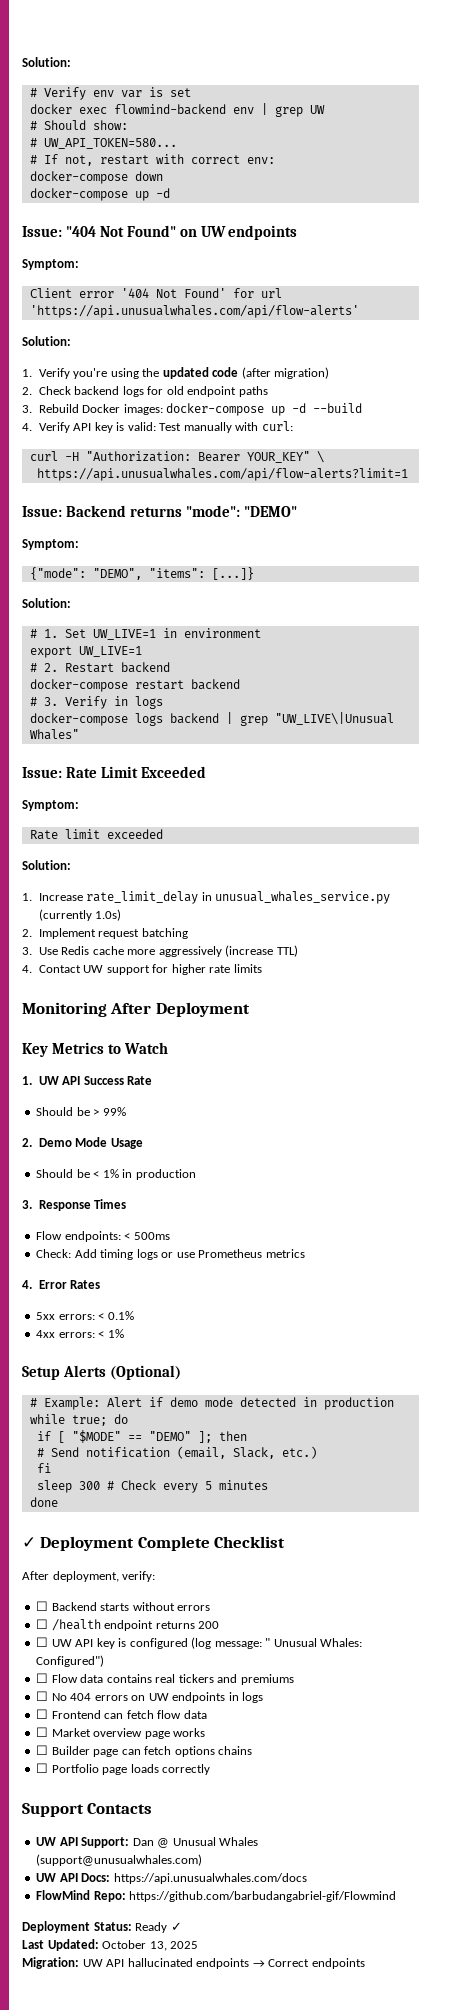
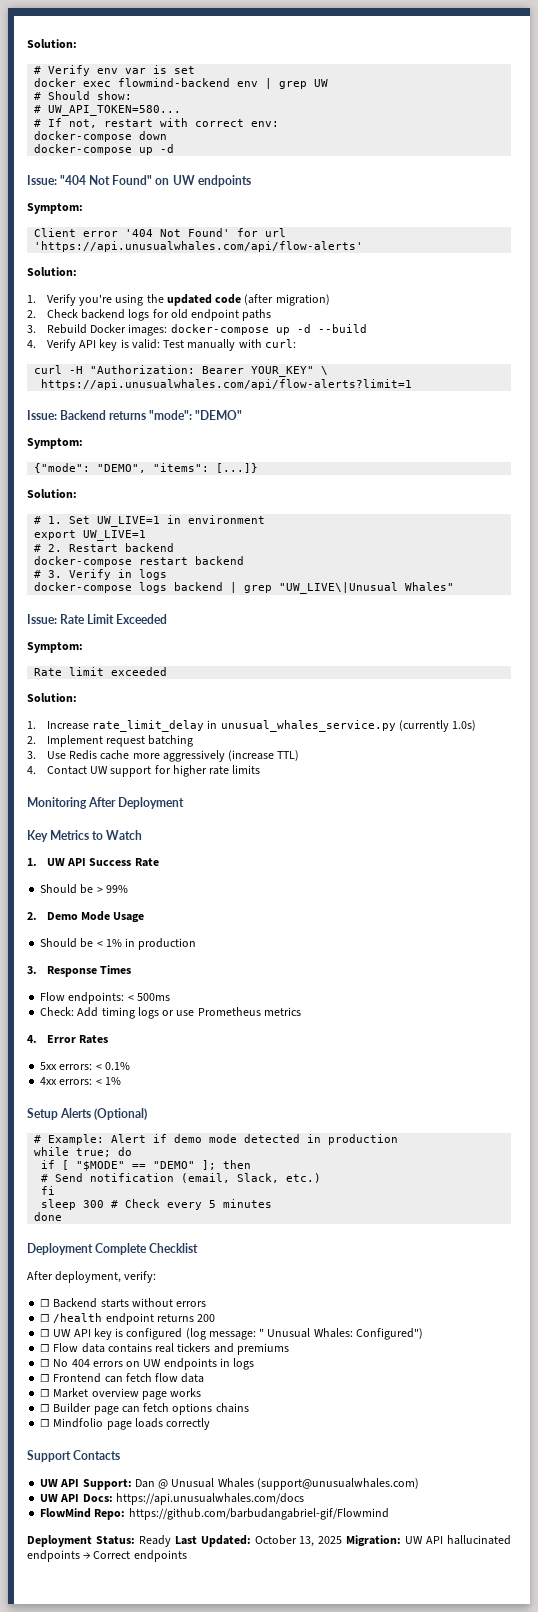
- ✓ Deployment Complete Checklist
+ Deployment Complete Checklist
- ☐ Portfolio page loads correctly
+ ☐ Mindfolio page loads correctly
- Deployment Status: Ready ✓
- Last Updated: October 13, 2025
- Migration: UW API hallucinated endpoints → Correct endpoints
+ Deployment Status: Ready Last Updated: October 13, 2025 Migration: UW API hallucinated endpoints → Correct endpoints

